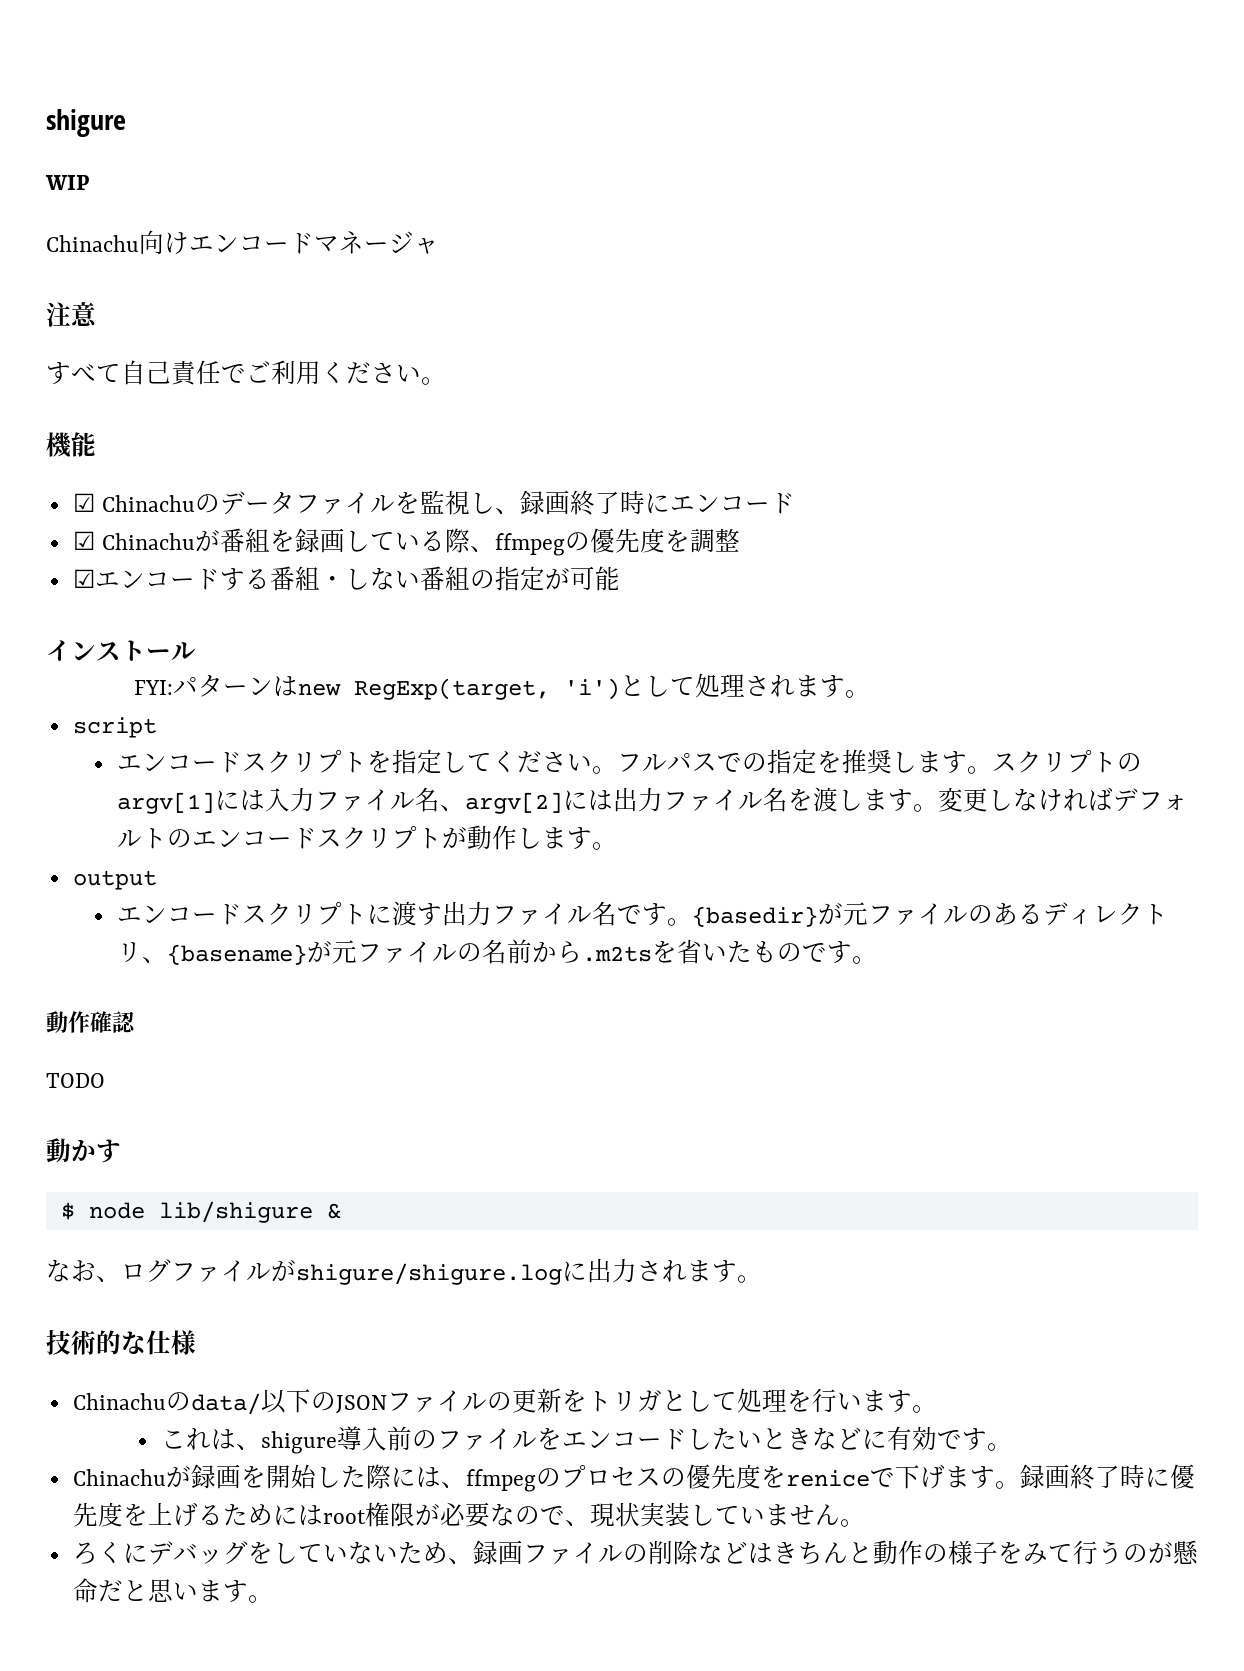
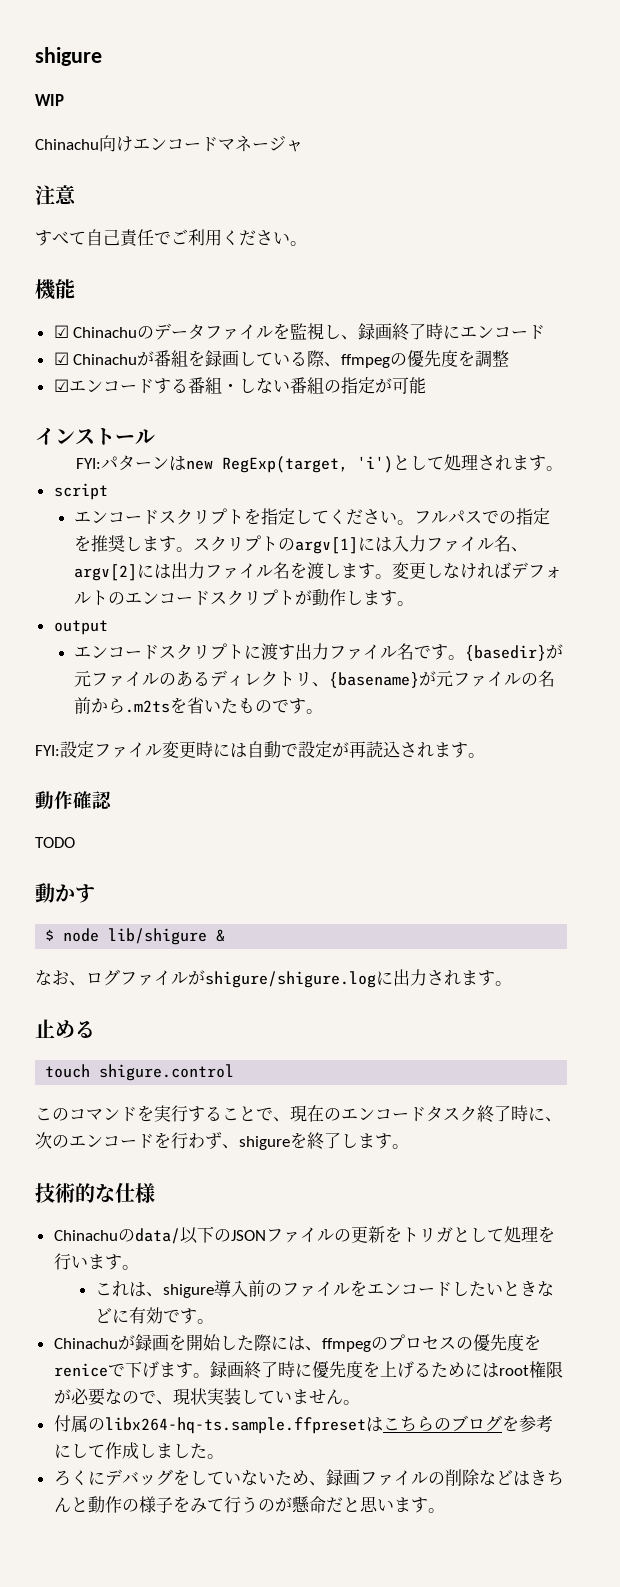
+ FYI:設定ファイル変更時には自動で設定が再読込されます。
+ 止める
+ touch shigure.control
+ このコマンドを実行することで、現在のエンコードタスク終了時に、次のエンコードを行わず、shigureを終了します。
+ 付属のlibx264-hq-ts.sample.ffpresetはこちらのブログを参考にして作成しました。

